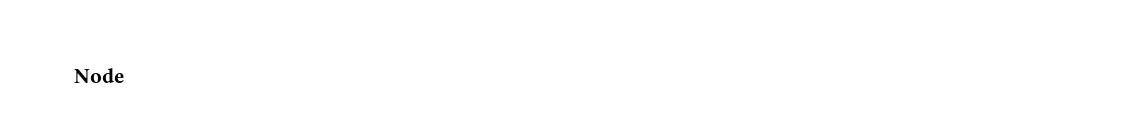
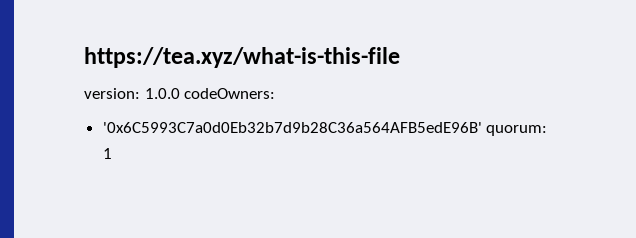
- Node
+ https://tea.xyz/what-is-this-file
+ version: 1.0.0 codeOwners:
+ '0x6C5993C7a0d0Eb32b7d9b28C36a564AFB5edE96B' quorum: 1

